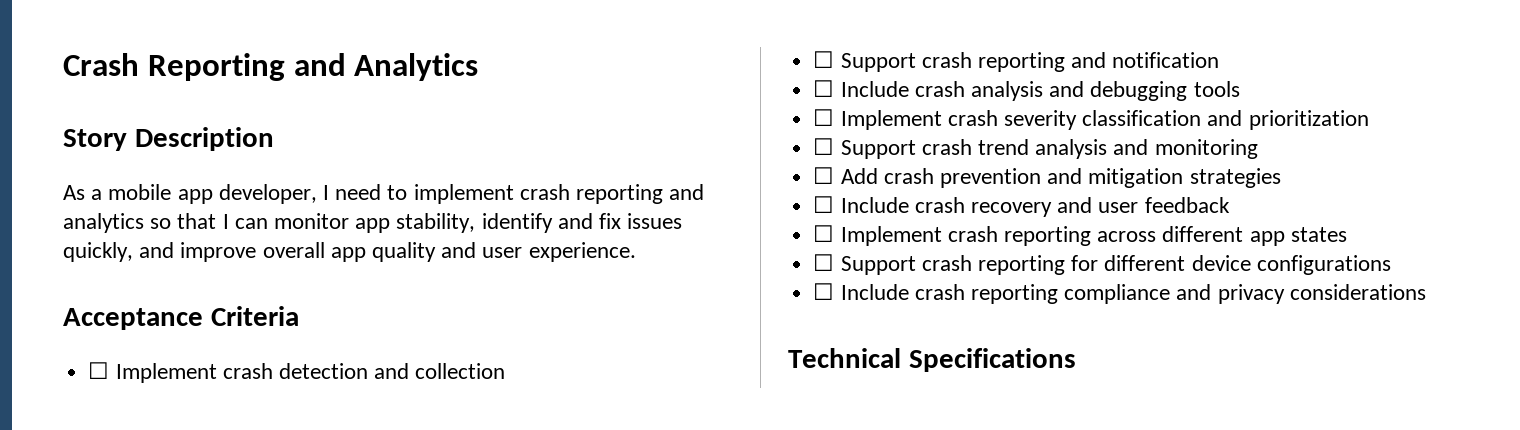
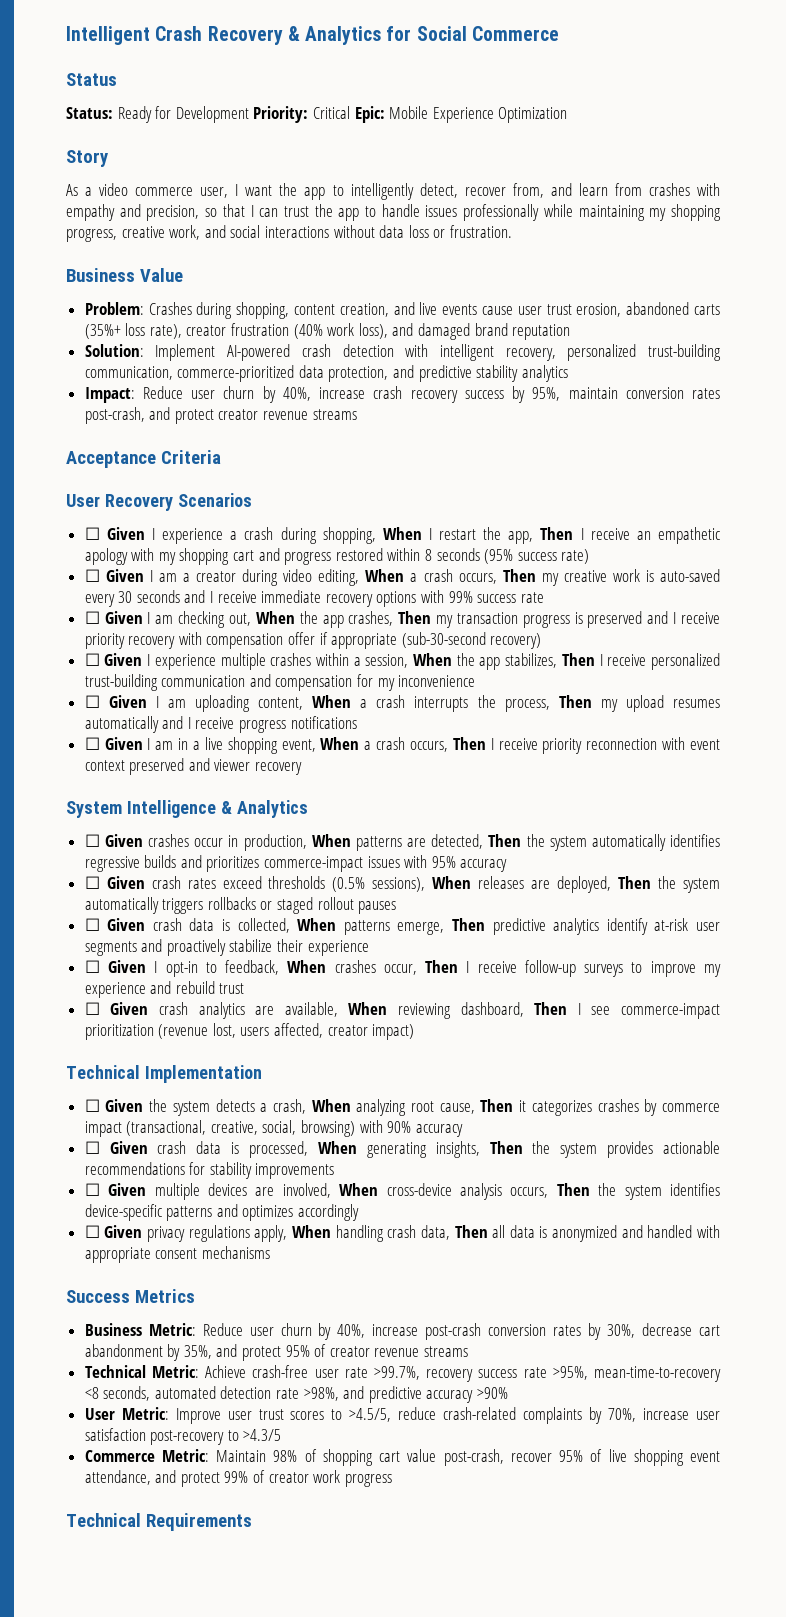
- Crash Reporting and Analytics
+ Intelligent Crash Recovery & Analytics for Social Commerce
+ Status
+ Status: Ready for Development Priority: Critical Epic: Mobile Experience Optimization
- Story Description
+ Story
- As a mobile app developer, I need to implement crash reporting and analytics so that I can monitor app stability, identify and fix issues quickly, and improve overall app quality and user experience.
+ As a video commerce user, I want the app to intelligently detect, recover from, and learn from crashes with empathy and precision, so that I can trust the app to handle issues professionally while maintaining my shopping progress, creative work, and social interactions without data loss or frustration.
+ Business Value
+ Problem: Crashes during shopping, content creation, and live events cause user trust erosion, abandoned carts (35%+ loss rate), creator frustration (40% work loss), and damaged brand reputation
+ Solution: Implement AI-powered crash detection with intelligent recovery, personalized trust-building communication, commerce-prioritized data protection, and predictive stability analytics
+ Impact: Reduce user churn by 40%, increase crash recovery success by 95%, maintain conversion rates post-crash, and protect creator revenue streams
  Acceptance Criteria
- ☐ Implement crash detection and collection
- ☐ Support crash reporting and notification
- ☐ Include crash analysis and debugging tools
- ☐ Implement crash severity classification and prioritization
- ☐ Support crash trend analysis and monitoring
- ☐ Add crash prevention and mitigation strategies
- ☐ Include crash recovery and user feedback
- ☐ Implement crash reporting across different app states
- ☐ Support crash reporting for different device configurations
- ☐ Include crash reporting compliance and privacy considerations
- Technical Specifications
+ User Recovery Scenarios
+ ☐ Given I experience a crash during shopping, When I restart the app, Then I receive an empathetic apology with my shopping cart and progress restored within 8 seconds (95% success rate)
+ ☐ Given I am a creator during video editing, When a crash occurs, Then my creative work is auto-saved every 30 seconds and I receive immediate recovery options with 99% success rate
+ ☐ Given I am checking out, When the app crashes, Then my transaction progress is preserved and I receive priority recovery with compensation offer if appropriate (sub-30-second recovery)
+ ☐ Given I experience multiple crashes within a session, When the app stabilizes, Then I receive personalized trust-building communication and compensation for my inconvenience
+ ☐ Given I am uploading content, When a crash interrupts the process, Then my upload resumes automatically and I receive progress notifications
+ ☐ Given I am in a live shopping event, When a crash occurs, Then I receive priority reconnection with event context preserved and viewer recovery
+ System Intelligence & Analytics
+ ☐ Given crashes occur in production, When patterns are detected, Then the system automatically identifies regressive builds and prioritizes commerce-impact issues with 95% accuracy
+ ☐ Given crash rates exceed thresholds (0.5% sessions), When releases are deployed, Then the system automatically triggers rollbacks or staged rollout pauses
+ ☐ Given crash data is collected, When patterns emerge, Then predictive analytics identify at-risk user segments and proactively stabilize their experience
+ ☐ Given I opt-in to feedback, When crashes occur, Then I receive follow-up surveys to improve my experience and rebuild trust
+ ☐ Given crash analytics are available, When reviewing dashboard, Then I see commerce-impact prioritization (revenue lost, users affected, creator impact)
+ Technical Implementation
+ ☐ Given the system detects a crash, When analyzing root cause, Then it categorizes crashes by commerce impact (transactional, creative, social, browsing) with 90% accuracy
+ ☐ Given crash data is processed, When generating insights, Then the system provides actionable recommendations for stability improvements
+ ☐ Given multiple devices are involved, When cross-device analysis occurs, Then the system identifies device-specific patterns and optimizes accordingly
+ ☐ Given privacy regulations apply, When handling crash data, Then all data is anonymized and handled with appropriate consent mechanisms
+ Success Metrics
+ Business Metric: Reduce user churn by 40%, increase post-crash conversion rates by 30%, decrease cart abandonment by 35%, and protect 95% of creator revenue streams
+ Technical Metric: Achieve crash-free user rate >99.7%, recovery success rate >95%, mean-time-to-recovery <8 seconds, automated detection rate >98%, and predictive accuracy >90%
+ User Metric: Improve user trust scores to >4.5/5, reduce crash-related complaints by 70%, increase user satisfaction post-recovery to >4.3/5
+ Commerce Metric: Maintain 98% of shopping cart value post-crash, recover 95% of live shopping event attendance, and protect 99% of creator work progress
+ Technical Requirements

